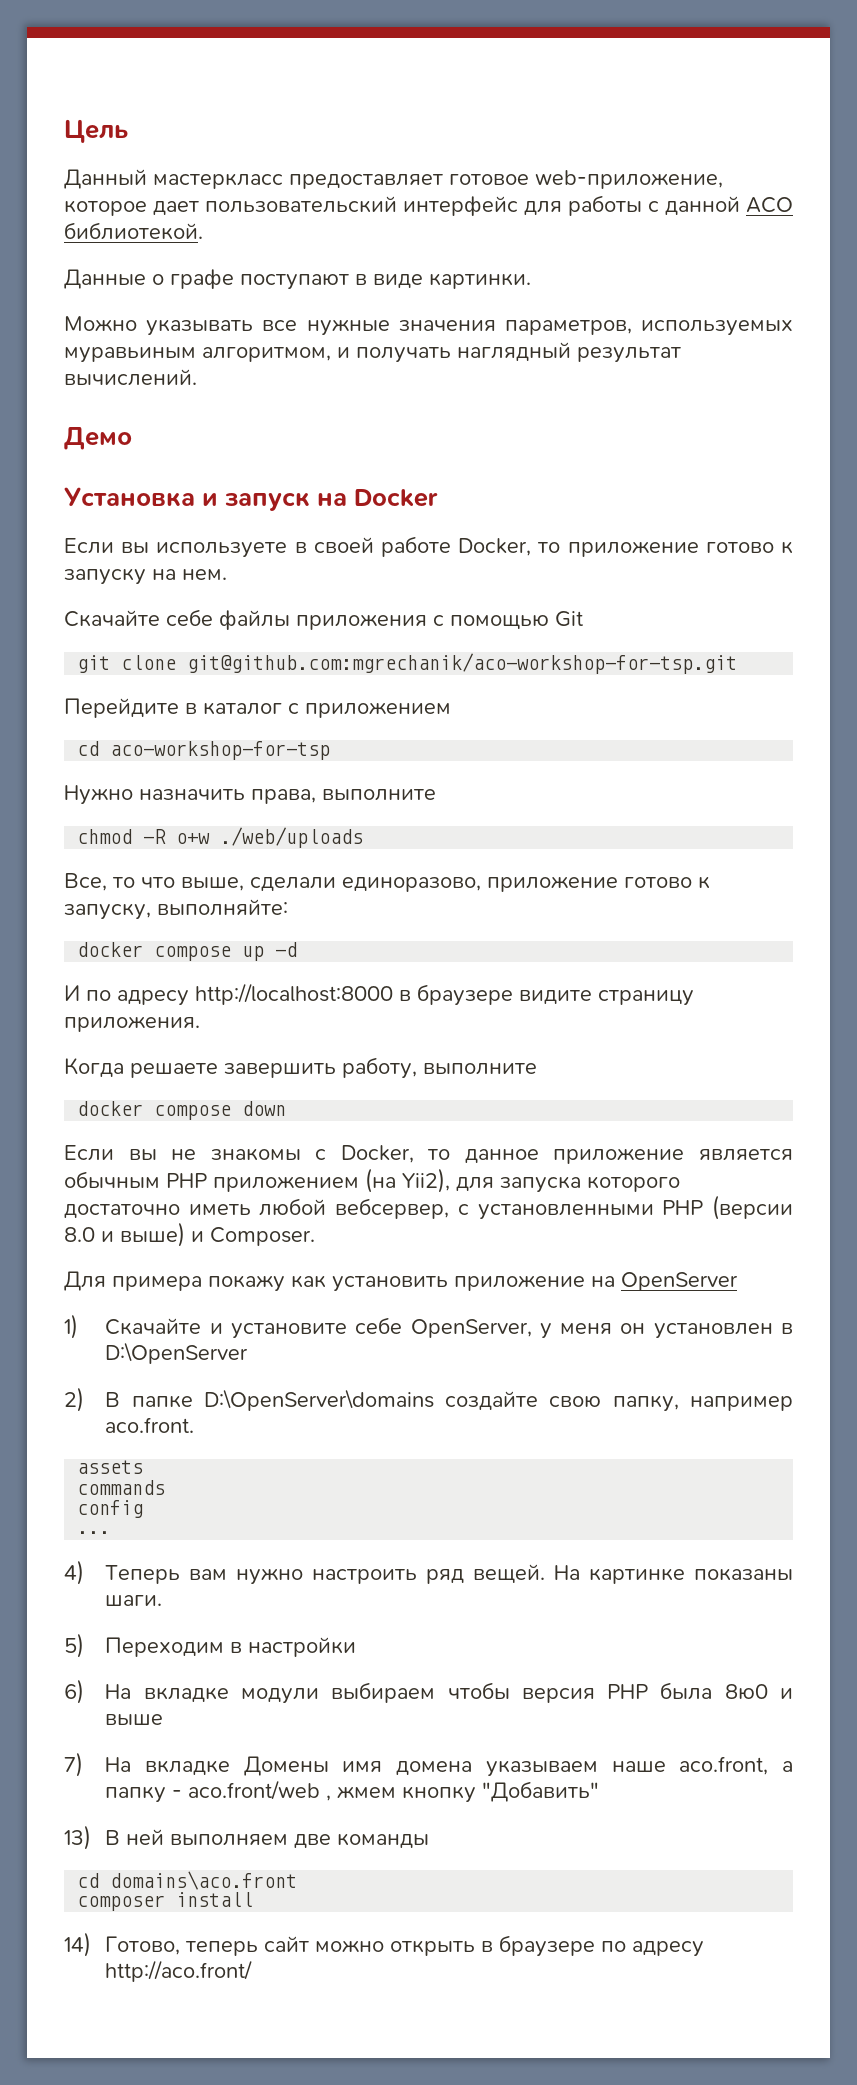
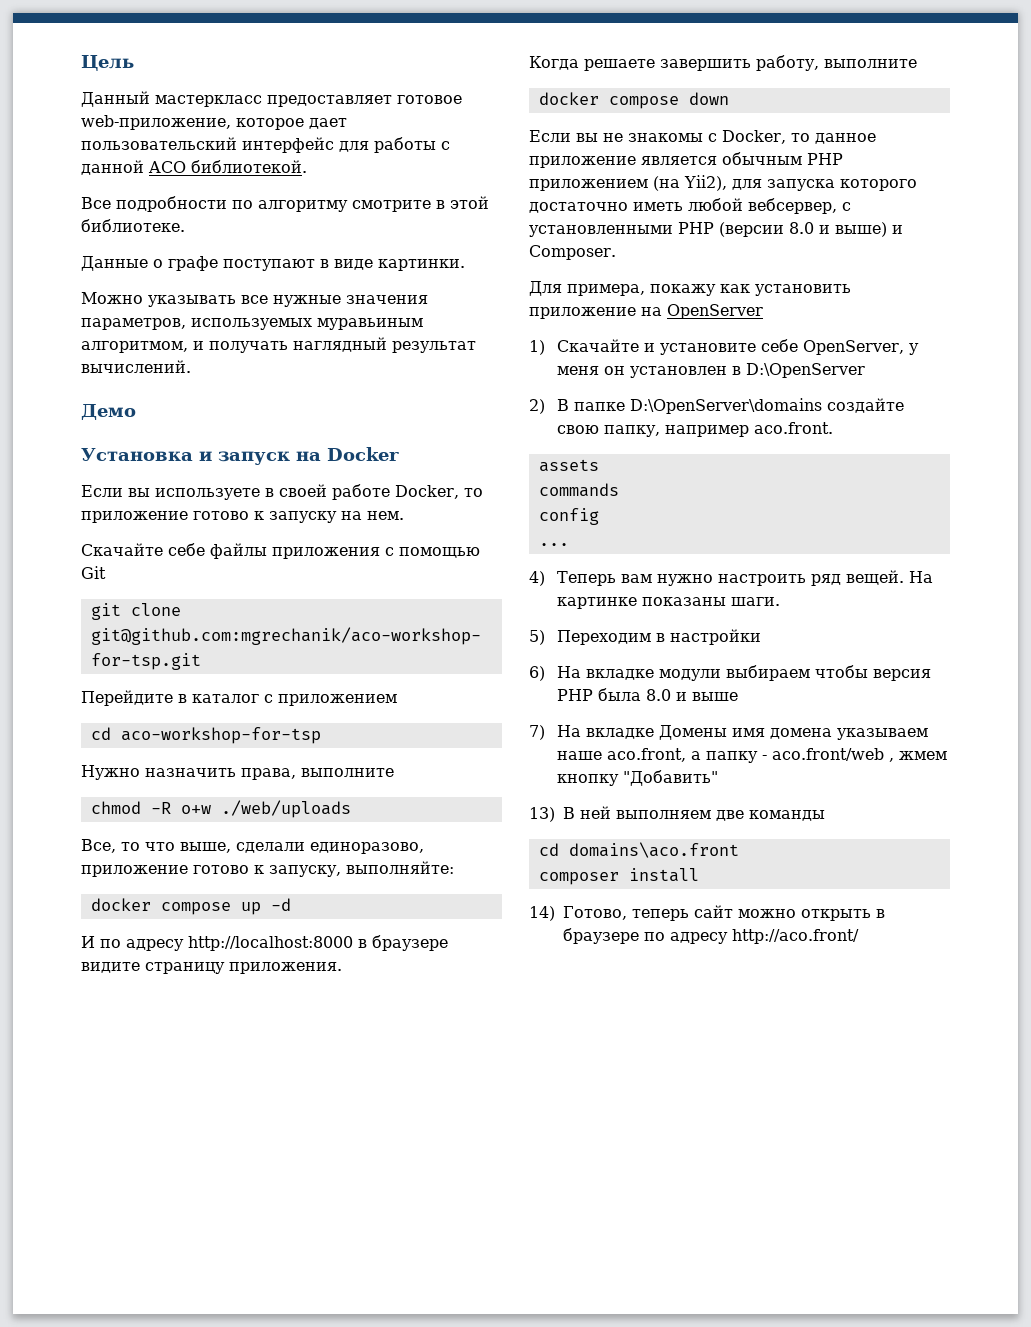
+ Все подробности по алгоритму смотрите в этой библиотеке.
- Для примера покажу как установить приложение на OpenServer
+ Для примера, покажу как установить приложение на OpenServer
- 6) На вкладке модули выбираем чтобы версия PHP была 8ю0 и выше
+ 6) На вкладке модули выбираем чтобы версия PHP была 8.0 и выше

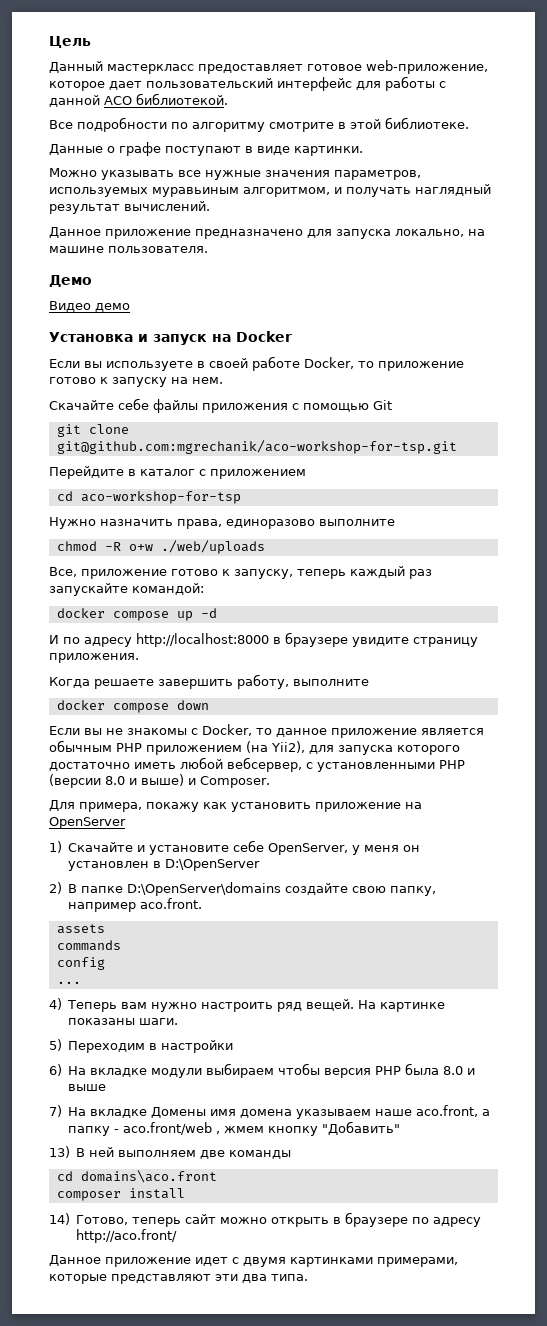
+ Данное приложение предназначено для запуска локально, на машине пользователя.
+ Видео демо
- Нужно назначить права, выполните
+ Нужно назначить права, единоразово выполните
- Все, то что выше, сделали единоразово, приложение готово к запуску, выполняйте:
+ Все, приложение готово к запуску, теперь каждый раз запускайте командой:
- И по адресу http://localhost:8000 в браузере видите страницу приложения.
+ И по адресу http://localhost:8000 в браузере увидите страницу приложения.
+ Данное приложение идет с двумя картинками примерами, которые представляют эти два типа.

